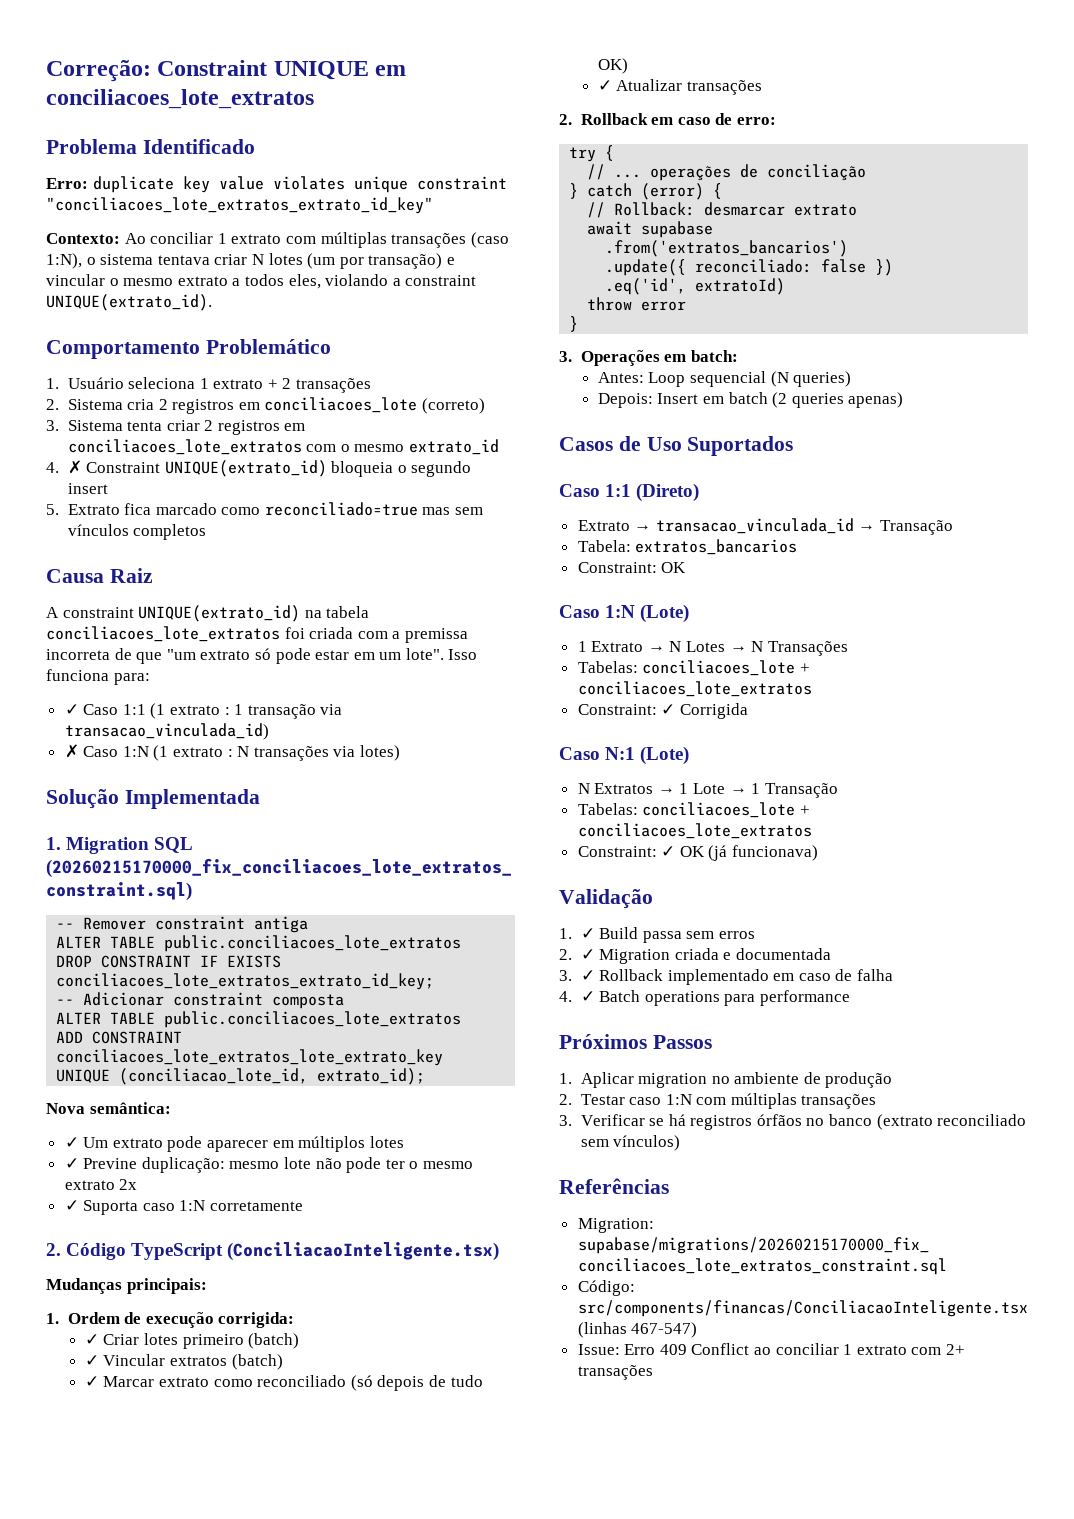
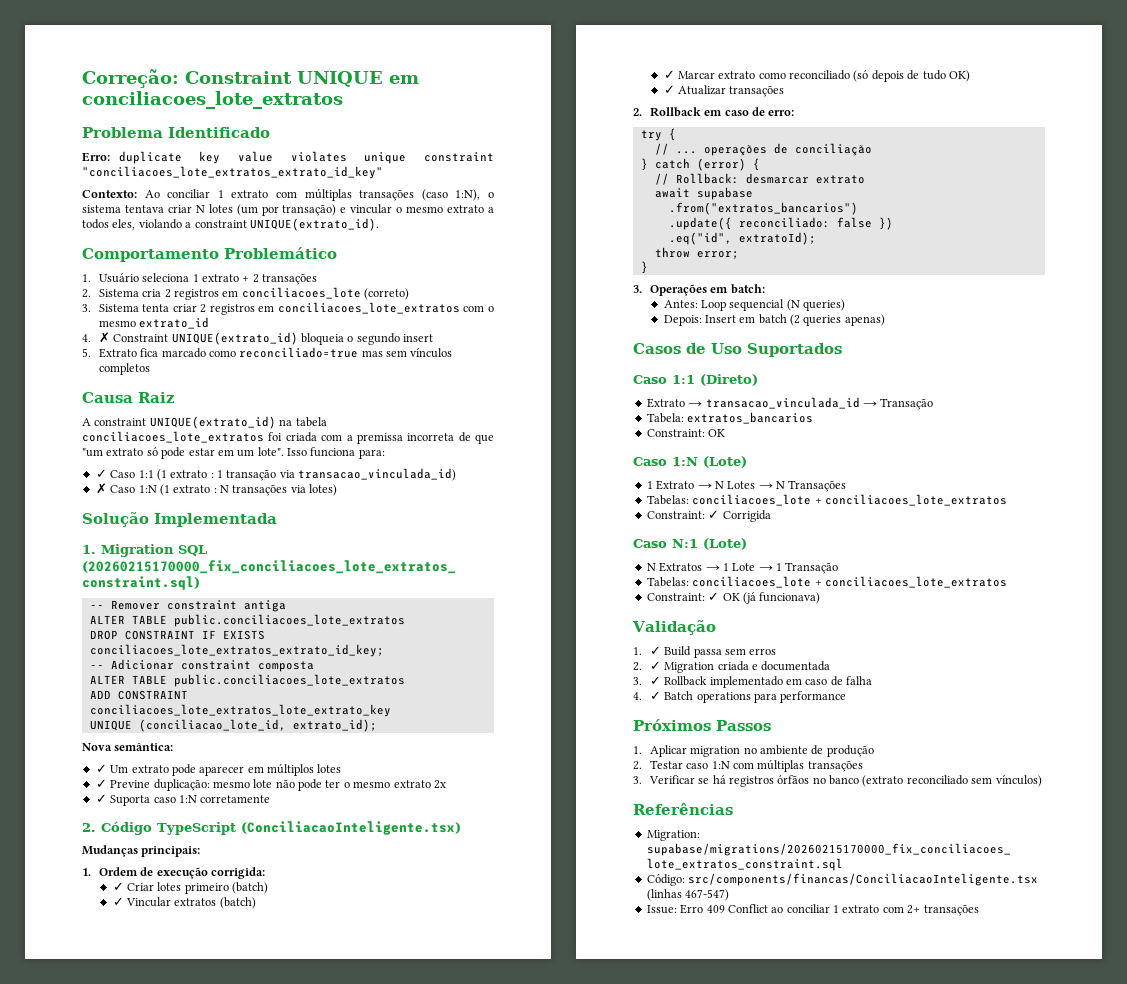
- .from('extratos_bancarios')
+ .from("extratos_bancarios")
- .eq('id', extratoId)
+ .eq("id", extratoId);
- throw error
+ throw error;

